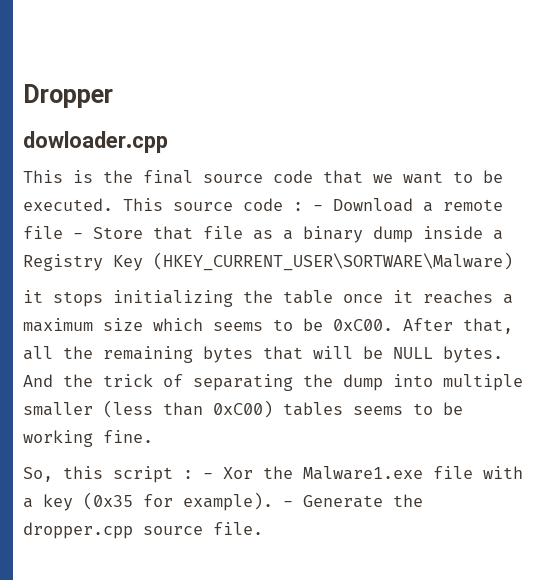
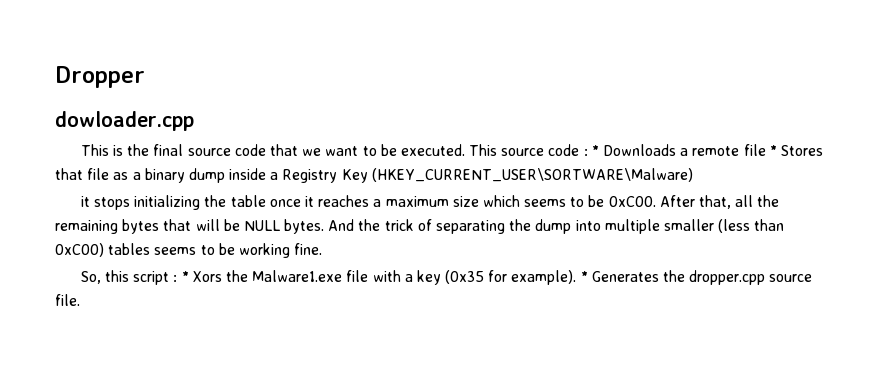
- This source code : - Download a remote file - Store that file as a binary dump inside a Registry Key (HKEY_CURRENT_USER\SORTWARE\Malware)
+ This source code : * Downloads a remote file * Stores that file as a binary dump inside a Registry Key (HKEY_CURRENT_USER\SORTWARE\Malware)
- So, this script : - Xor the Malware1.exe file with a key (0x35 for example).
+ So, this script : * Xors the Malware1.exe file with a key (0x35 for example).
- - Generate the dropper.cpp source file.
+ * Generates the dropper.cpp source file.

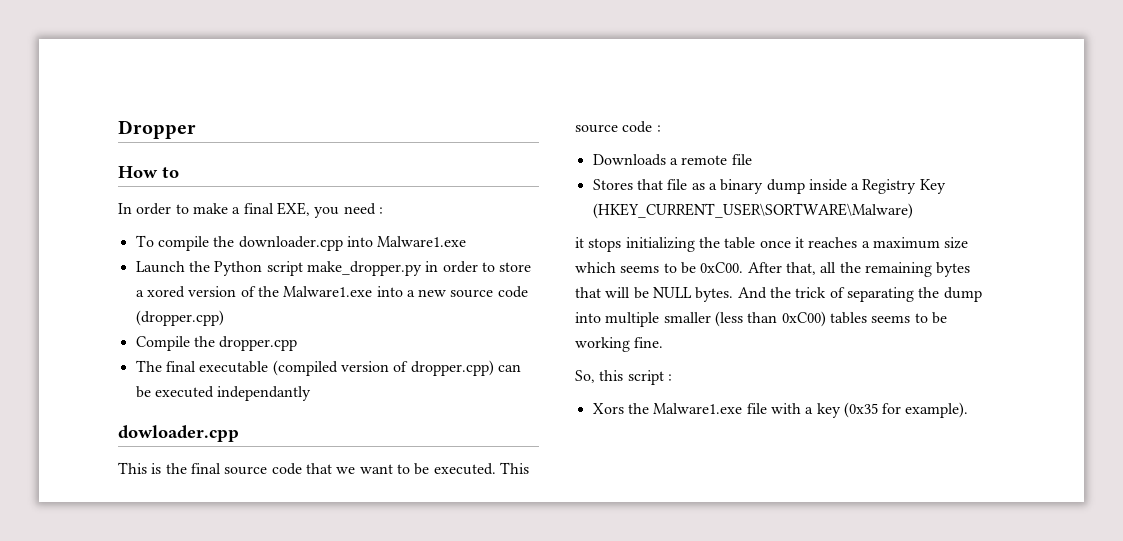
+ How to
+ In order to make a final EXE, you need :
+ To compile the downloader.cpp into Malware1.exe
+ Launch the Python script make_dropper.py in order to store a xored version of the Malware1.exe into a new source code (dropper.cpp)
+ Compile the dropper.cpp
+ The final executable (compiled version of dropper.cpp) can be executed independantly
- This source code : * Downloads a remote file * Stores that file as a binary dump inside a Registry Key (HKEY_CURRENT_USER\SORTWARE\Malware)
+ This source code :
+ Downloads a remote file
+ Stores that file as a binary dump inside a Registry Key (HKEY_CURRENT_USER\SORTWARE\Malware)
- So, this script : * Xors the Malware1.exe file with a key (0x35 for example). * Generates the dropper.cpp source file.
+ So, this script :
+ Xors the Malware1.exe file with a key (0x35 for example).

